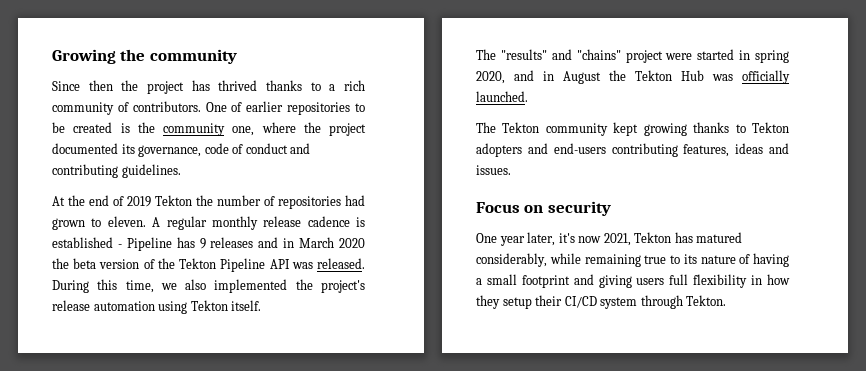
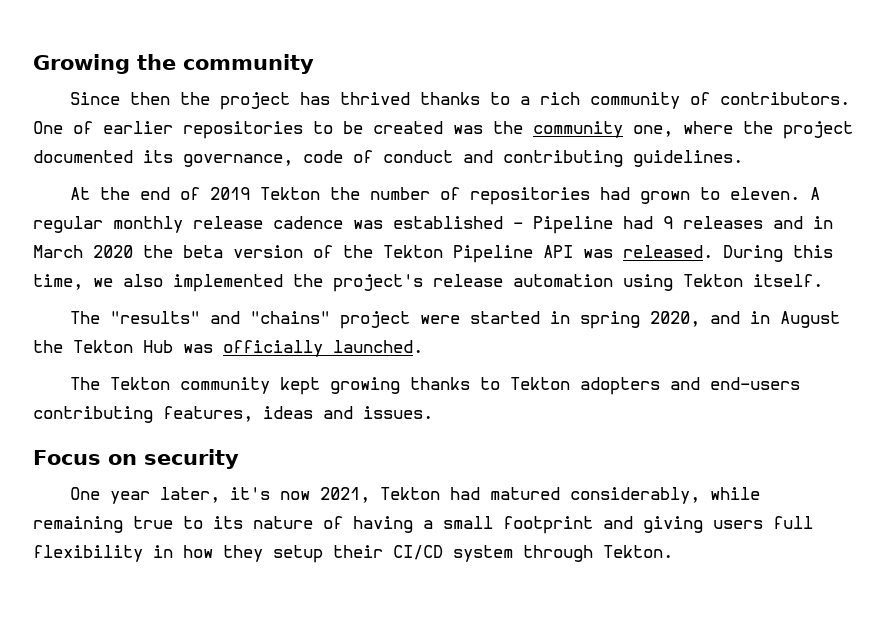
- One of earlier repositories to be created is the community one, where the project documented its governance, code of conduct and contributing guidelines.
+ One of earlier repositories to be created was the community one, where the project documented its governance, code of conduct and contributing guidelines.
- A regular monthly release cadence is established - Pipeline has 9 releases and in March 2020 the beta version of the Tekton Pipeline API was released.
+ A regular monthly release cadence was established - Pipeline had 9 releases and in March 2020 the beta version of the Tekton Pipeline API was released.
- One year later, it's now 2021, Tekton has matured considerably, while remaining true to its nature of having a small footprint and giving users full flexibility in how they setup their CI/CD system through Tekton.
+ One year later, it's now 2021, Tekton had matured considerably, while remaining true to its nature of having a small footprint and giving users full flexibility in how they setup their CI/CD system through Tekton.

